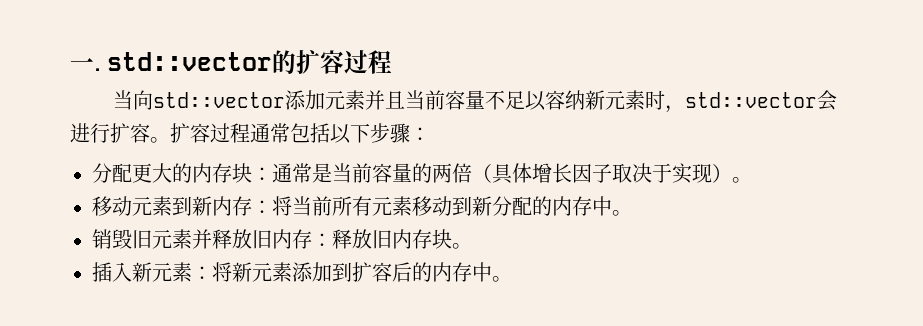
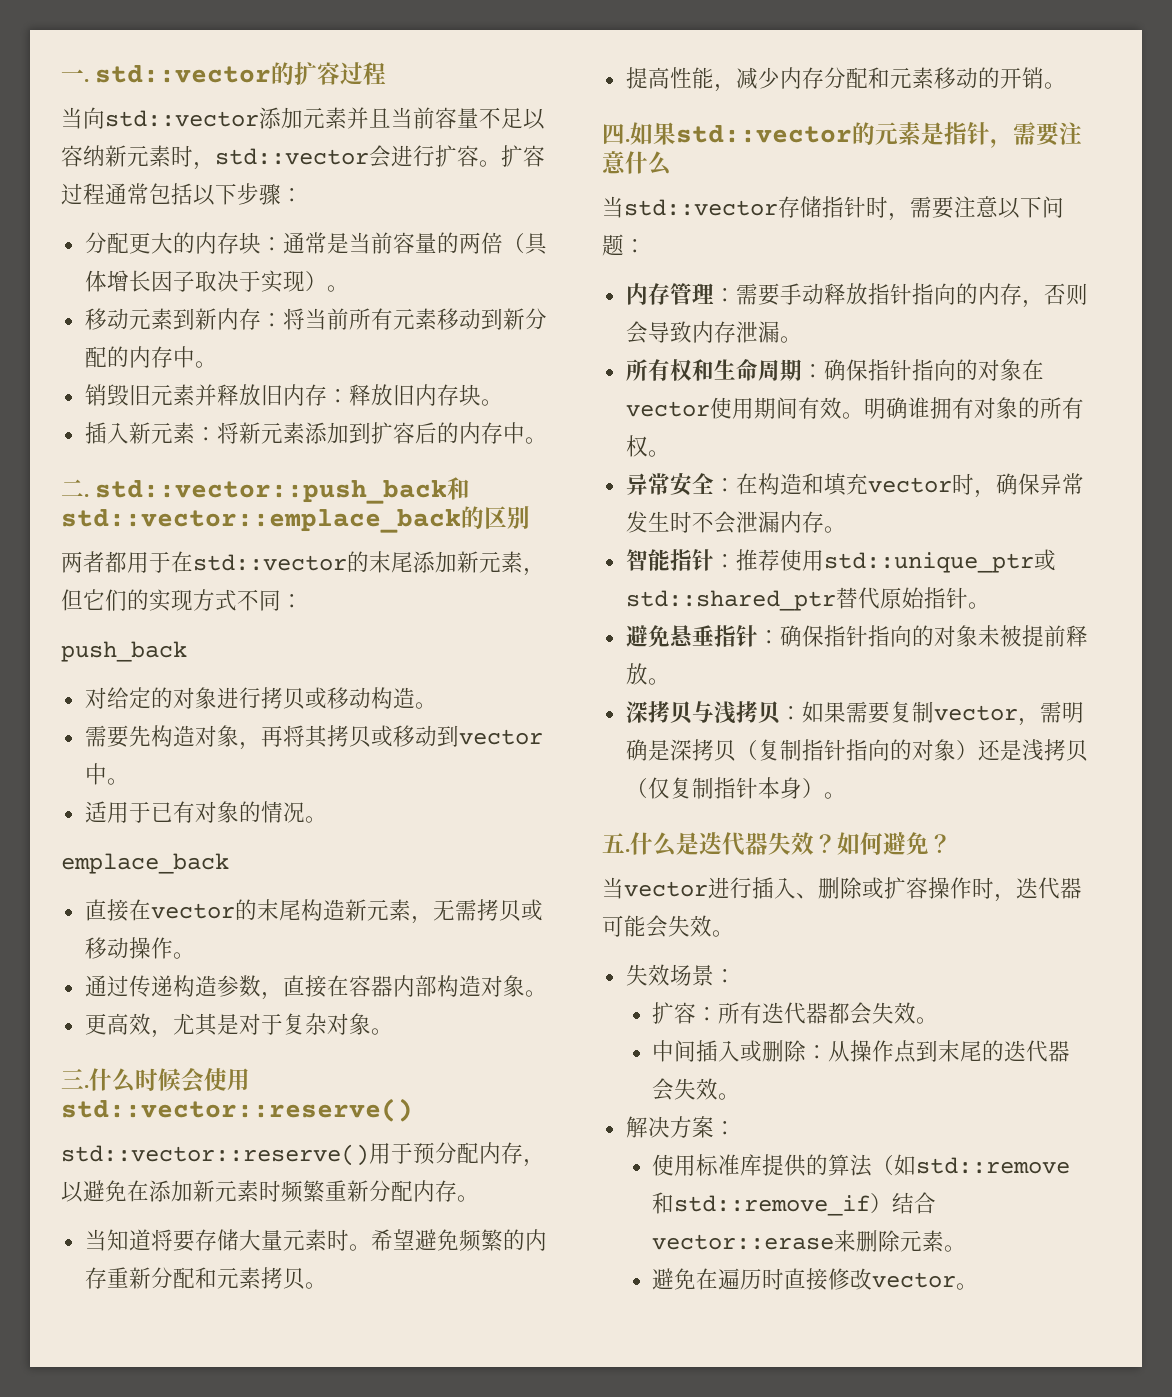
+ 二. std::vector::push_back和std::vector::emplace_back的区别
+ 两者都用于在std::vector的末尾添加新元素，但它们的实现方式不同：
+ push_back
+ 对给定的对象进行拷贝或移动构造。
+ 需要先构造对象，再将其拷贝或移动到vector中。
+ 适用于已有对象的情况。
+ emplace_back
+ 直接在vector的末尾构造新元素，无需拷贝或移动操作。
+ 通过传递构造参数，直接在容器内部构造对象。
+ 更高效，尤其是对于复杂对象。
+ 三.什么时候会使用std::vector::reserve()
+ std::vector::reserve()用于预分配内存，以避免在添加新元素时频繁重新分配内存。
+ 当知道将要存储大量元素时。希望避免频繁的内存重新分配和元素拷贝。
+ 提高性能，减少内存分配和元素移动的开销。
+ 四.如果std::vector的元素是指针，需要注意什么
+ 当std::vector存储指针时，需要注意以下问题：
+ 内存管理：需要手动释放指针指向的内存，否则会导致内存泄漏。
+ 所有权和生命周期：确保指针指向的对象在vector使用期间有效。明确谁拥有对象的所有权。
+ 异常安全：在构造和填充vector时，确保异常发生时不会泄漏内存。
+ 智能指针：推荐使用std::unique_ptr或std::shared_ptr替代原始指针。
+ 避免悬垂指针：确保指针指向的对象未被提前释放。
+ 深拷贝与浅拷贝：如果需要复制vector，需明确是深拷贝（复制指针指向的对象）还是浅拷贝（仅复制指针本身）。
+ 五.什么是迭代器失效？如何避免？
+ 当vector进行插入、删除或扩容操作时，迭代器可能会失效。
+ 失效场景：
+ 扩容：所有迭代器都会失效。
+ 中间插入或删除：从操作点到末尾的迭代器会失效。
+ 解决方案：
+ 使用标准库提供的算法（如std::remove和std::remove_if）结合vector::erase来删除元素。
+ 避免在遍历时直接修改vector。

